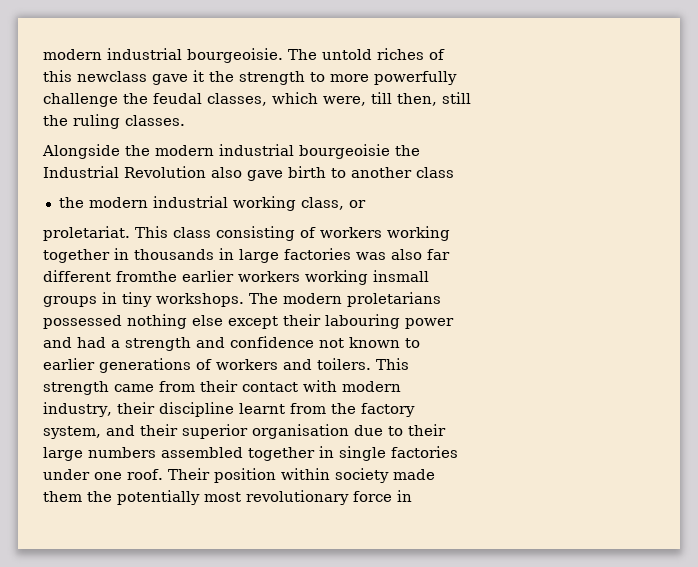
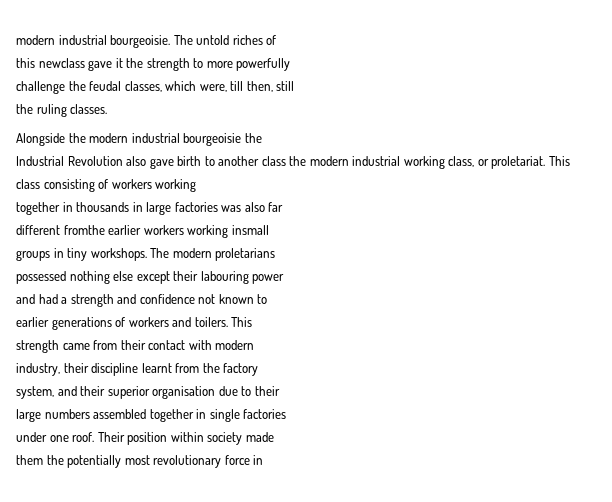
- Industrial Revolution also gave birth to another class
- the modern industrial working class, or
- proletariat.
+ Industrial Revolution also gave birth to another class the modern industrial working class, or proletariat.

